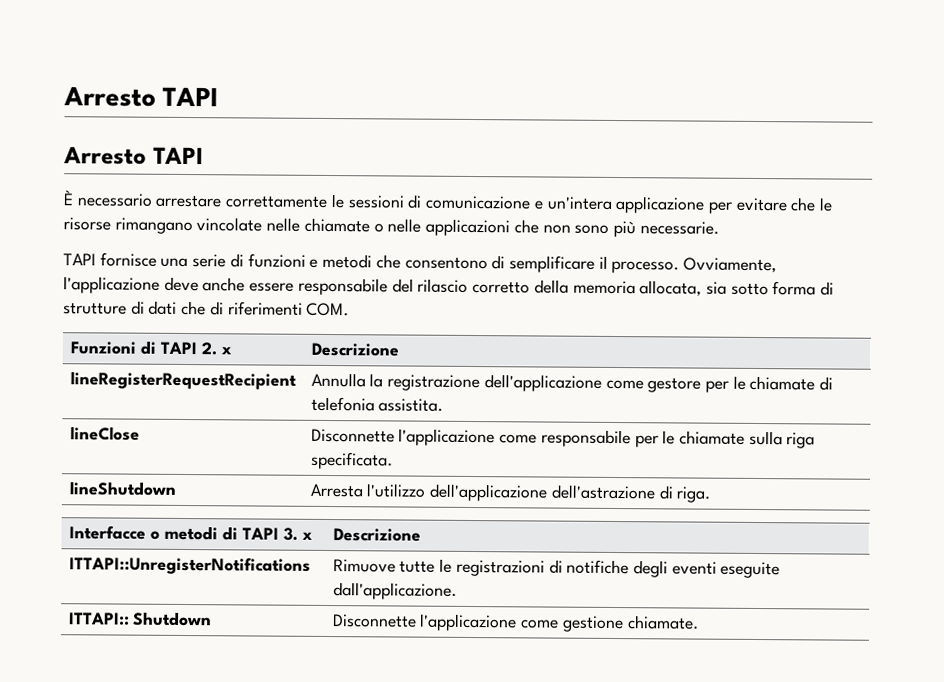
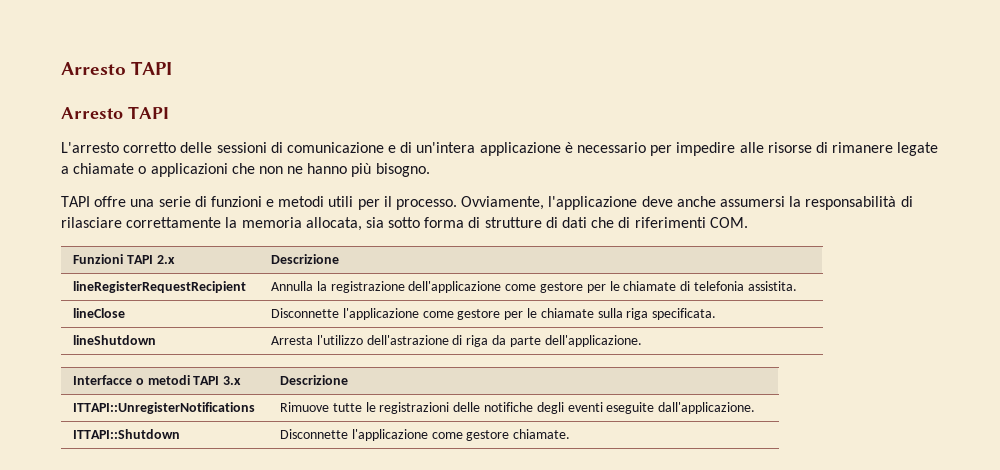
- È necessario arrestare correttamente le sessioni di comunicazione e un'intera applicazione per evitare che le risorse rimangano vincolate nelle chiamate o nelle applicazioni che non sono più necessarie.
- TAPI fornisce una serie di funzioni e metodi che consentono di semplificare il processo.
+ L'arresto corretto delle sessioni di comunicazione e di un'intera applicazione è necessario per impedire alle risorse di rimanere legate a chiamate o applicazioni che non ne hanno più bisogno.
+ TAPI offre una serie di funzioni e metodi utili per il processo.
- Ovviamente, l'applicazione deve anche essere responsabile del rilascio corretto della memoria allocata, sia sotto forma di strutture di dati che di riferimenti COM.
+ Ovviamente, l'applicazione deve anche assumersi la responsabilità di rilasciare correttamente la memoria allocata, sia sotto forma di strutture di dati che di riferimenti COM.
- Funzioni di TAPI 2. x | Descrizione
+ Funzioni TAPI 2.x | Descrizione
- lineClose | Disconnette l'applicazione come responsabile per le chiamate sulla riga specificata.
+ lineClose | Disconnette l'applicazione come gestore per le chiamate sulla riga specificata.
- lineShutdown | Arresta l'utilizzo dell'applicazione dell'astrazione di riga.
+ lineShutdown | Arresta l'utilizzo dell'astrazione di riga da parte dell'applicazione.
- Interfacce o metodi di TAPI 3. x | Descrizione
+ Interfacce o metodi TAPI 3.x | Descrizione
- ITTAPI::UnregisterNotifications | Rimuove tutte le registrazioni di notifiche degli eventi eseguite dall'applicazione.
+ ITTAPI::UnregisterNotifications | Rimuove tutte le registrazioni delle notifiche degli eventi eseguite dall'applicazione.
- ITTAPI:: Shutdown | Disconnette l'applicazione come gestione chiamate.
+ ITTAPI::Shutdown | Disconnette l'applicazione come gestore chiamate.

